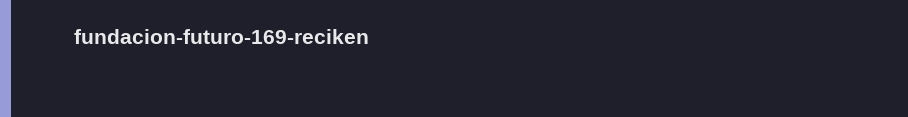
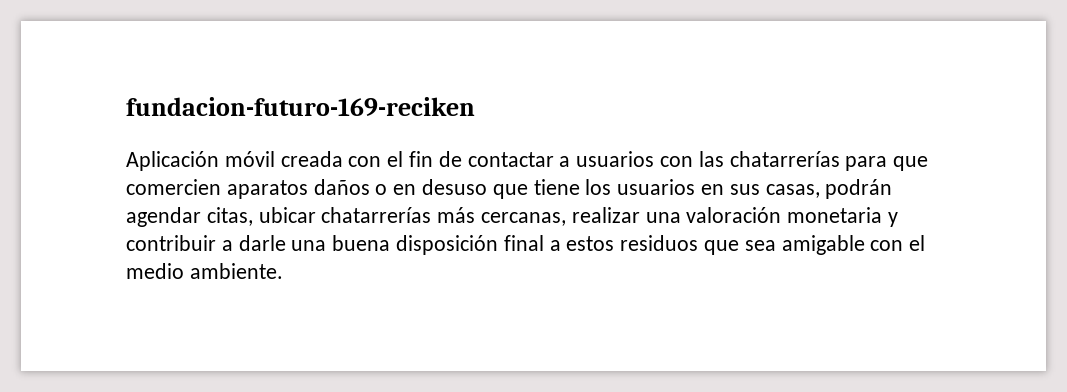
+ Aplicación móvil creada con el fin de contactar a usuarios con las chatarrerías para que comercien aparatos daños o en desuso que tiene los usuarios en sus casas, podrán agendar citas, ubicar chatarrerías más cercanas, realizar una valoración monetaria y contribuir a darle una buena disposición final a estos residuos que sea amigable con el medio ambiente.

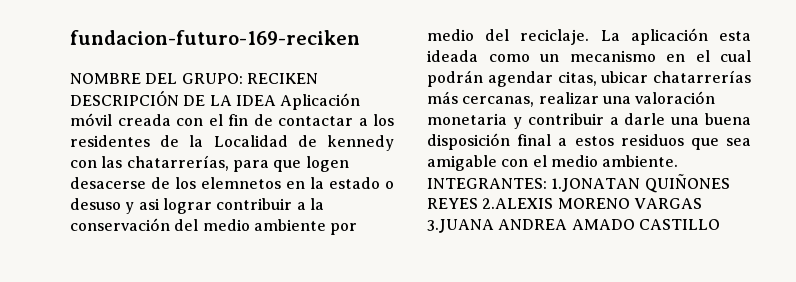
- Aplicación móvil creada con el fin de contactar a usuarios con las chatarrerías para que comercien aparatos daños o en desuso que tiene los usuarios en sus casas, podrán agendar citas, ubicar chatarrerías más cercanas, realizar una valoración monetaria y contribuir a darle una buena disposición final a estos residuos que sea amigable con el medio ambiente.
+ NOMBRE DEL GRUPO: RECIKEN DESCRIPCIÓN DE LA IDEA Aplicación móvil creada con el fin de contactar a los residentes de la Localidad de kennedy con las chatarrerías, para que logen desacerse de los elemnetos en la estado o desuso y asi lograr contribuir a la conservación del medio ambiente por medio del reciclaje. La aplicación esta ideada como un mecanismo en el cual podrán agendar citas, ubicar chatarrerías más cercanas, realizar una valoración monetaria y contribuir a darle una buena disposición final a estos residuos que sea amigable con el medio ambiente.
+ INTEGRANTES: 1.JONATAN QUIÑONES REYES 2.ALEXIS MORENO VARGAS 3.JUANA ANDREA AMADO CASTILLO

